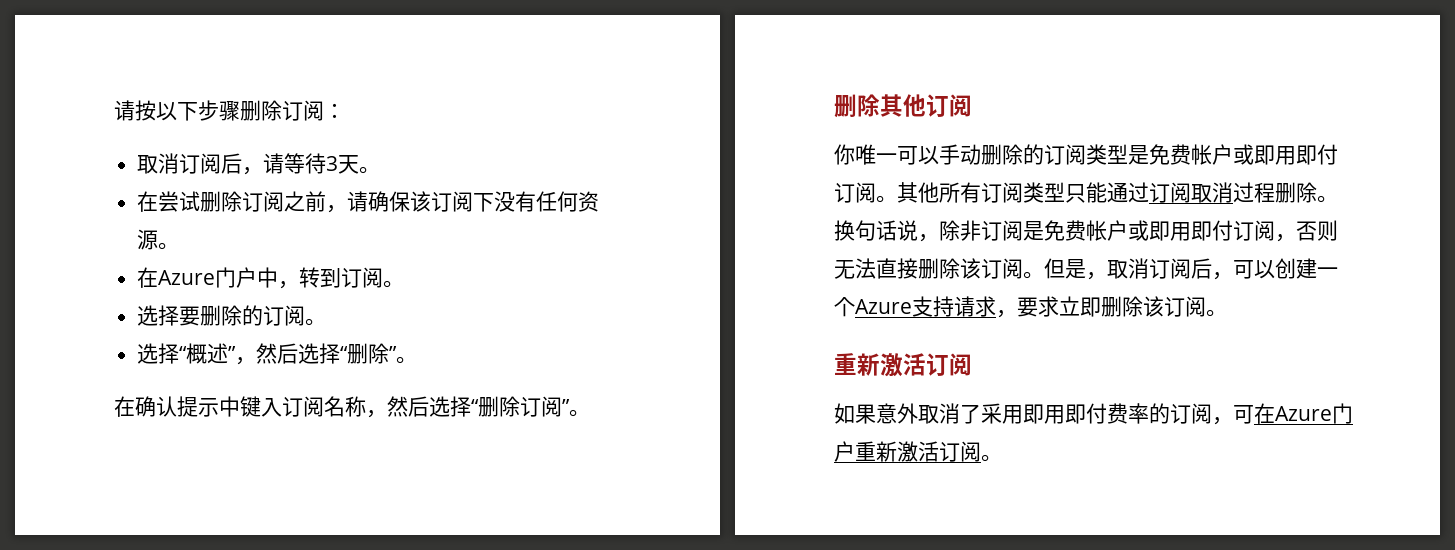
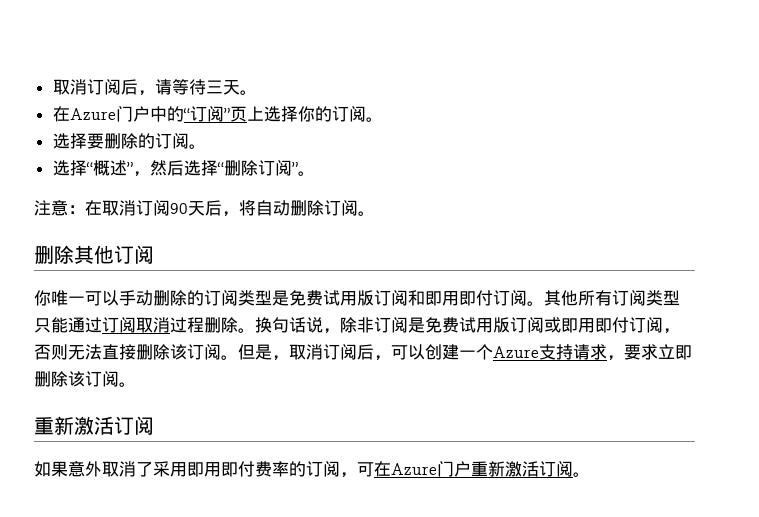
- 请按以下步骤删除订阅：
- 取消订阅后，请等待3天。
+ 取消订阅后，请等待三天。
- 在尝试删除订阅之前，请确保该订阅下没有任何资源。
- 在Azure门户中，转到订阅。
+ 在Azure门户中的“订阅”页上选择你的订阅。
- 选择“概述”，然后选择“删除”。
- 在确认提示中键入订阅名称，然后选择“删除订阅”。
+ 选择“概述”，然后选择“删除订阅”。
+ 注意：在取消订阅90天后，将自动删除订阅。
- 你唯一可以手动删除的订阅类型是免费帐户或即用即付订阅。
+ 你唯一可以手动删除的订阅类型是免费试用版订阅和即用即付订阅。
- 换句话说，除非订阅是免费帐户或即用即付订阅，否则无法直接删除该订阅。
+ 换句话说，除非订阅是免费试用版订阅或即用即付订阅，否则无法直接删除该订阅。

